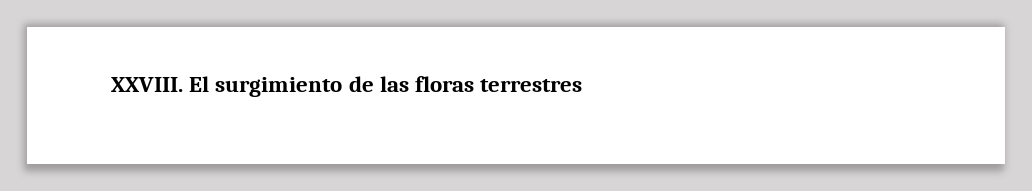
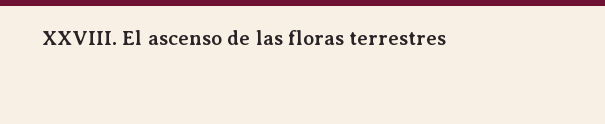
- El surgimiento de las floras terrestres
+ El ascenso de las floras terrestres

